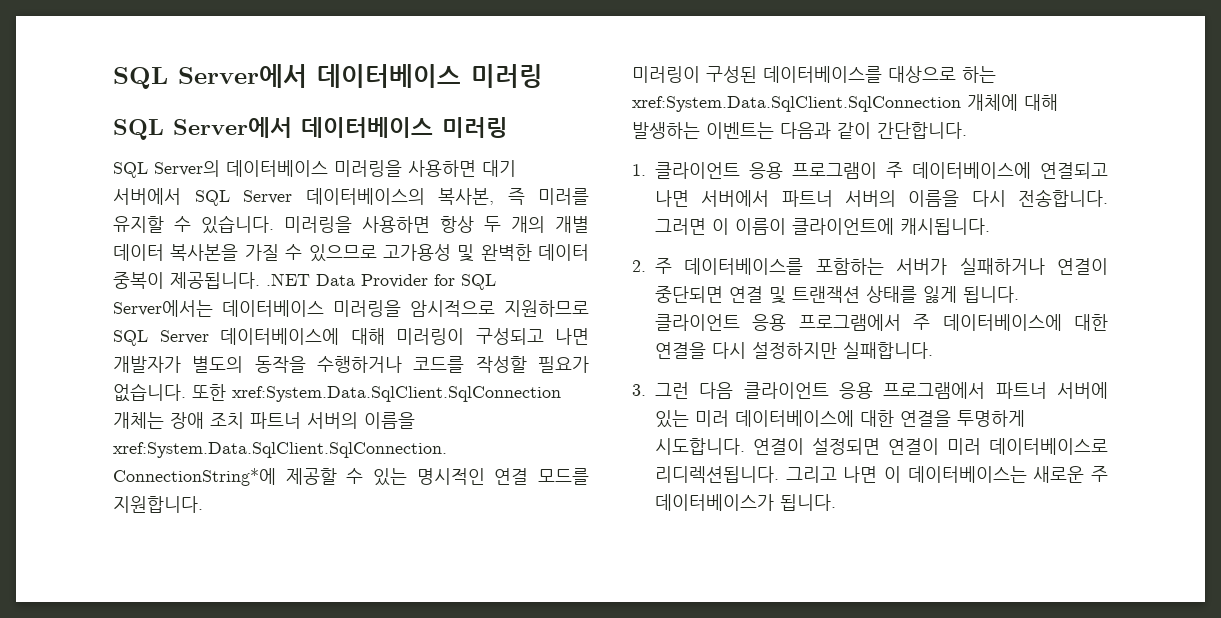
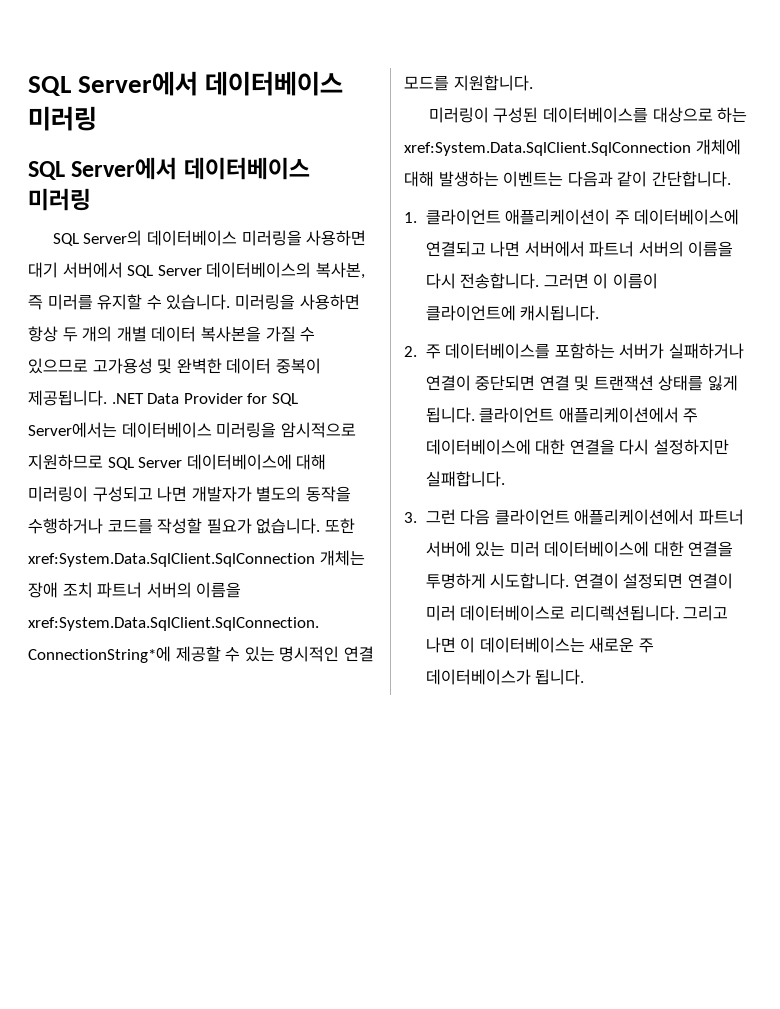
- 1. 클라이언트 응용 프로그램이 주 데이터베이스에 연결되고 나면 서버에서 파트너 서버의 이름을 다시 전송합니다.
+ 1. 클라이언트 애플리케이션이 주 데이터베이스에 연결되고 나면 서버에서 파트너 서버의 이름을 다시 전송합니다.
- 클라이언트 응용 프로그램에서 주 데이터베이스에 대한 연결을 다시 설정하지만 실패합니다.
+ 클라이언트 애플리케이션에서 주 데이터베이스에 대한 연결을 다시 설정하지만 실패합니다.
- 3. 그런 다음 클라이언트 응용 프로그램에서 파트너 서버에 있는 미러 데이터베이스에 대한 연결을 투명하게 시도합니다.
+ 3. 그런 다음 클라이언트 애플리케이션에서 파트너 서버에 있는 미러 데이터베이스에 대한 연결을 투명하게 시도합니다.

